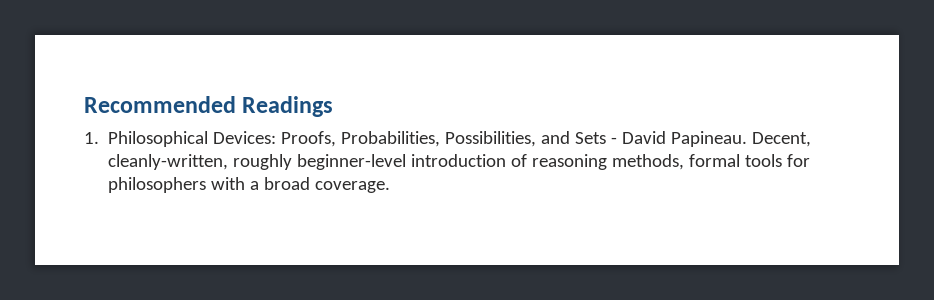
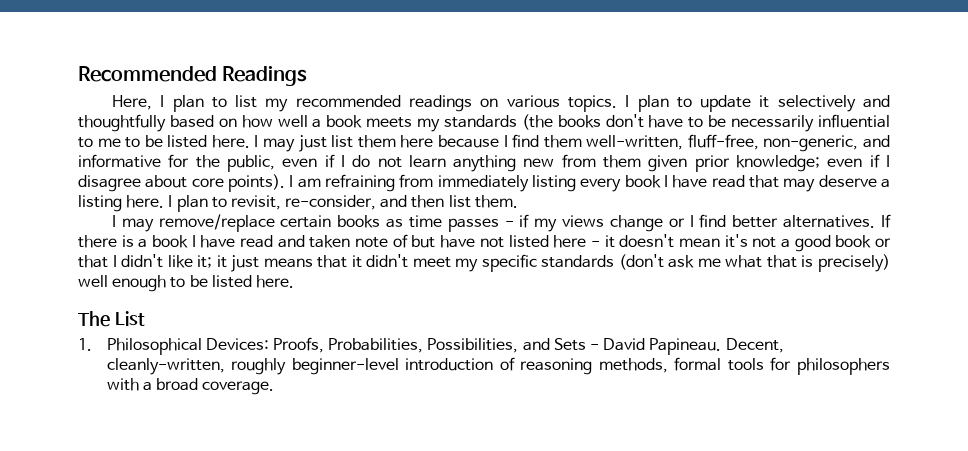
+ Here, I plan to list my recommended readings on various topics. I plan to update it selectively and thoughtfully based on how well a book meets my standards (the books don't have to be necessarily influential to me to be listed here. I may just list them here because I find them well-written, fluff-free, non-generic, and informative for the public, even if I do not learn anything new from them given prior knowledge; even if I disagree about core points). I am refraining from immediately listing every book I have read that may deserve a listing here. I plan to revisit, re-consider, and then list them.
+ I may remove/replace certain books as time passes - if my views change or I find better alternatives. If there is a book I have read and taken note of but have not listed here - it doesn't mean it's not a good book or that I didn't like it; it just means that it didn't meet my specific standards (don't ask me what that is precisely) well enough to be listed here.
+ The List

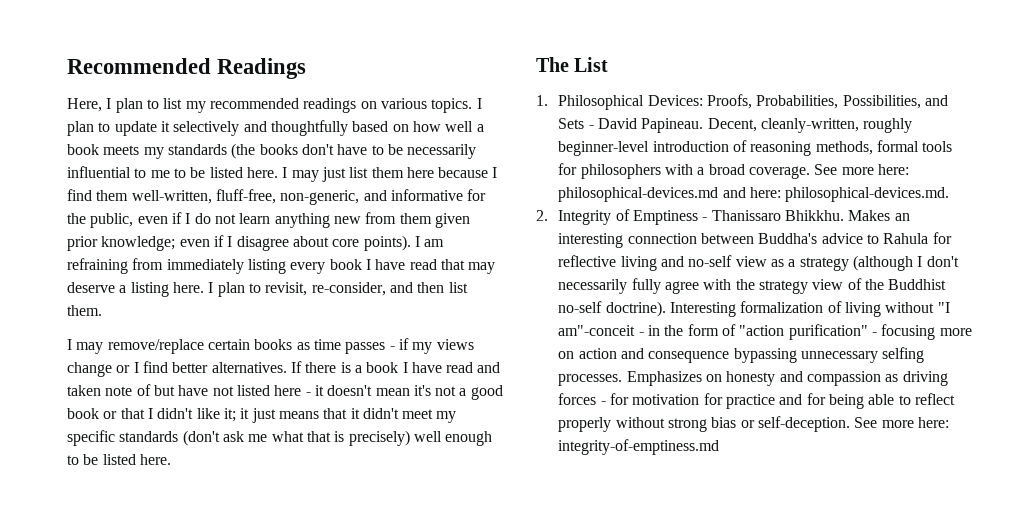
+ See more here: philosophical-devices.md and here: philosophical-devices.md.
+ 2. Integrity of Emptiness - Thanissaro Bhikkhu. Makes an interesting connection between Buddha's advice to Rahula for reflective living and no-self view as a strategy (although I don't necessarily fully agree with the strategy view of the Buddhist no-self doctrine). Interesting formalization of living without "I am"-conceit - in the form of "action purification" - focusing more on action and consequence bypassing unnecessary selfing processes. Emphasizes on honesty and compassion as driving forces - for motivation for practice and for being able to reflect properly without strong bias or self-deception. See more here: integrity-of-emptiness.md

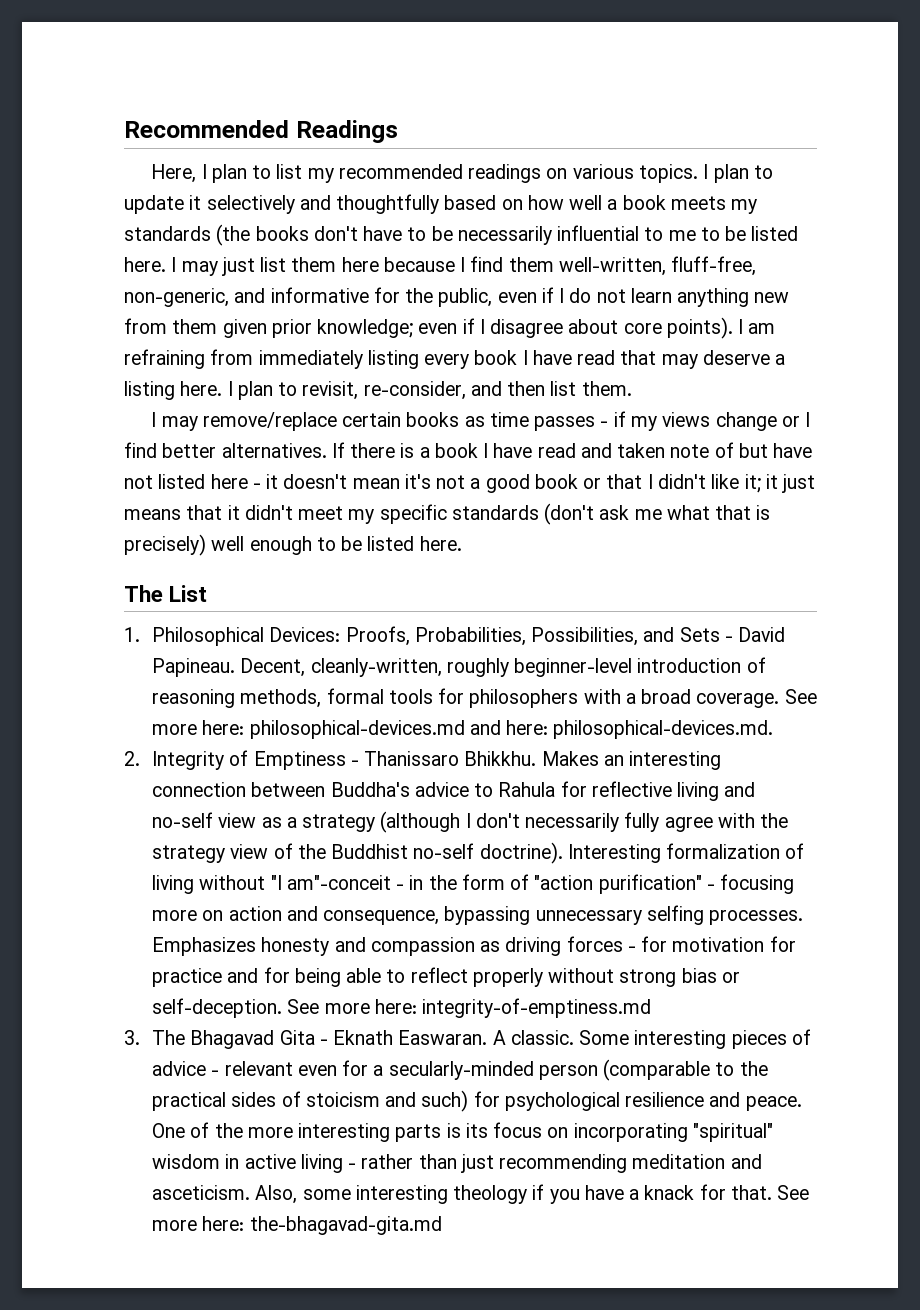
- Interesting formalization of living without "I am"-conceit - in the form of "action purification" - focusing more on action and consequence bypassing unnecessary selfing processes.
+ Interesting formalization of living without "I am"-conceit - in the form of "action purification" - focusing more on action and consequence, bypassing unnecessary selfing processes.
- Emphasizes on honesty and compassion as driving forces - for motivation for practice and for being able to reflect properly without strong bias or self-deception.
+ Emphasizes honesty and compassion as driving forces - for motivation for practice and for being able to reflect properly without strong bias or self-deception.
+ 3. The Bhagavad Gita - Eknath Easwaran. A classic. Some interesting pieces of advice - relevant even for a secularly-minded person (comparable to the practical sides of stoicism and such) for psychological resilience and peace. One of the more interesting parts is its focus on incorporating "spiritual" wisdom in active living - rather than just recommending meditation and asceticism. Also, some interesting theology if you have a knack for that. See more here: the-bhagavad-gita.md

